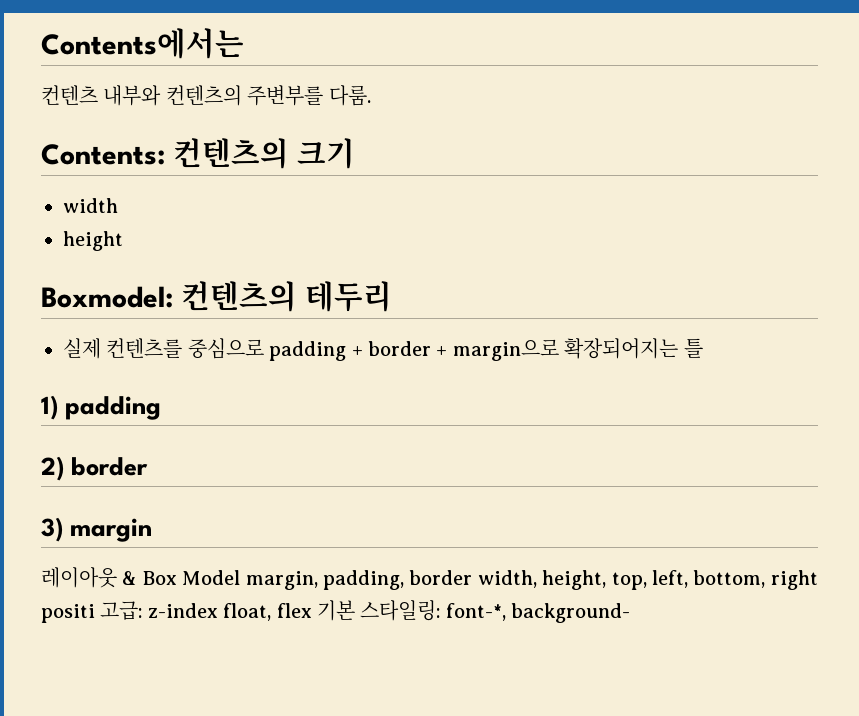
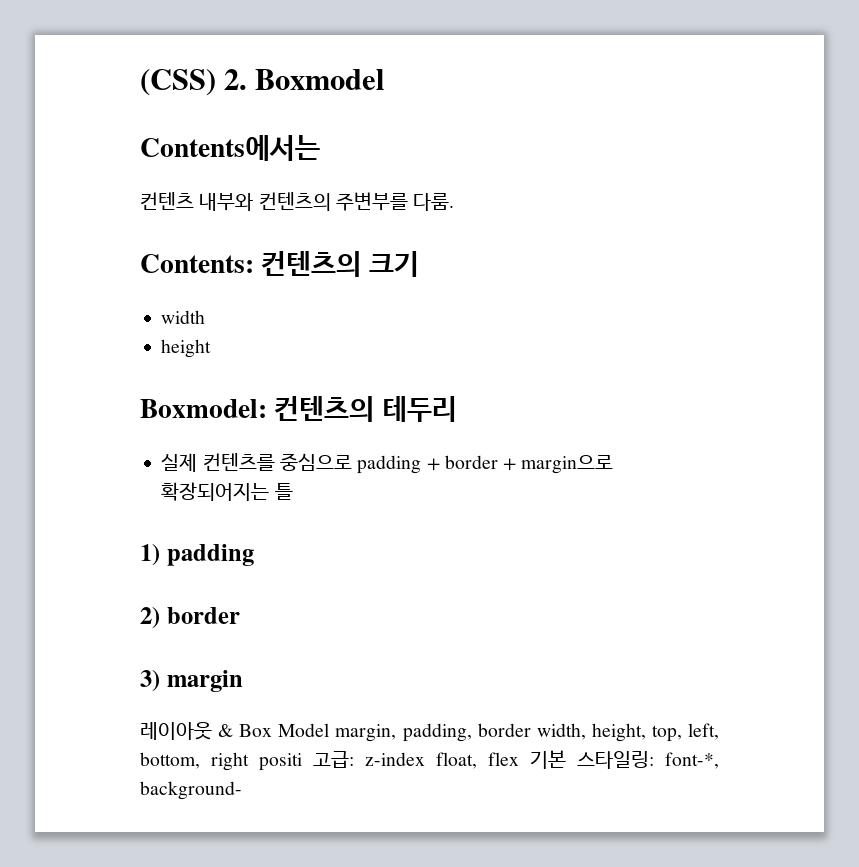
+ (CSS) 2. Boxmodel

